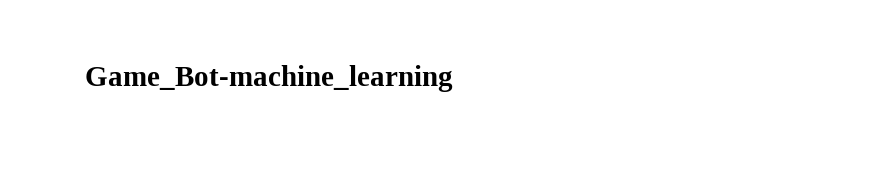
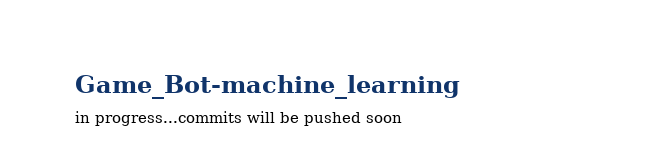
+ in progress...commits will be pushed soon

